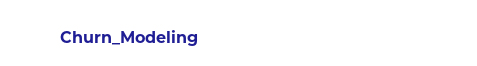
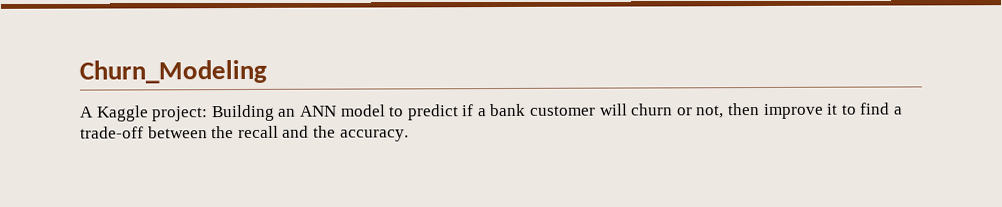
+ A Kaggle project: Building an ANN model to predict if a bank customer will churn or not, then improve it to find a trade-off between the recall and the accuracy.

